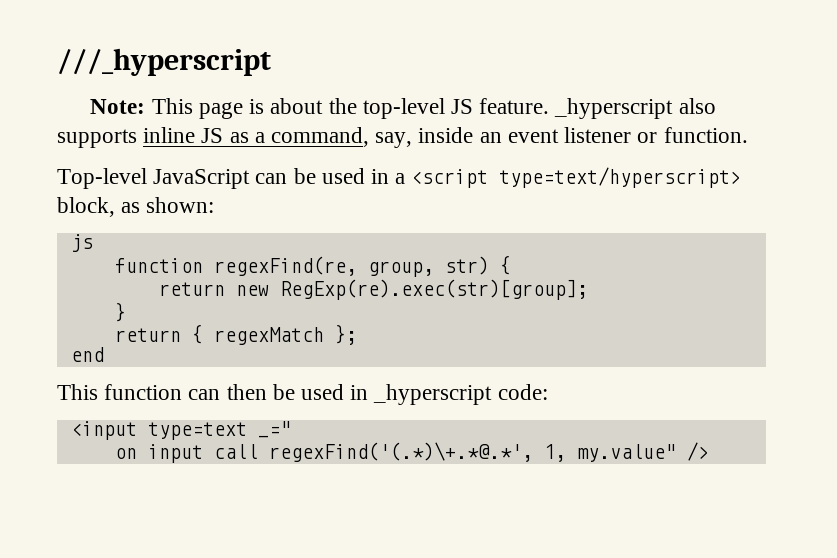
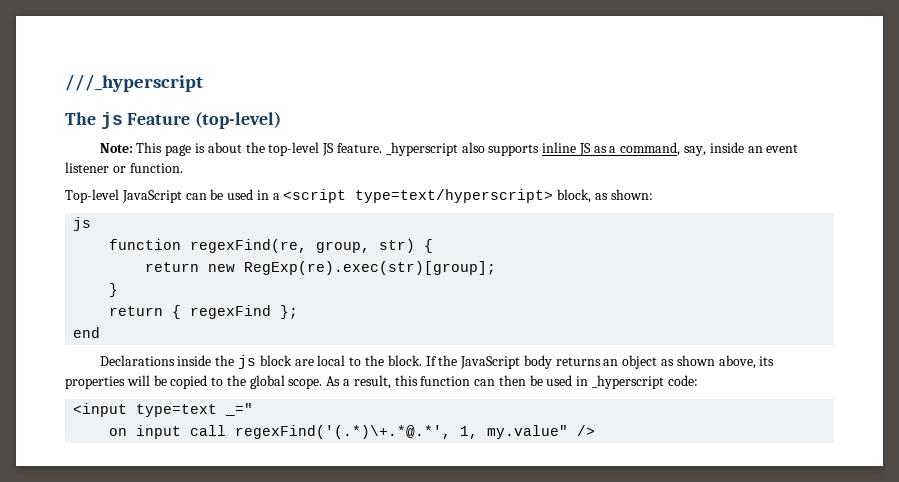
+ The js Feature (top-level)
- return { regexMatch };
+ return { regexFind };
- This function can then be used in _hyperscript code:
+ Declarations inside the js block are local to the block. If the JavaScript body returns an object as shown above, its properties will be copied to the global scope. As a result, this function can then be used in _hyperscript code:

